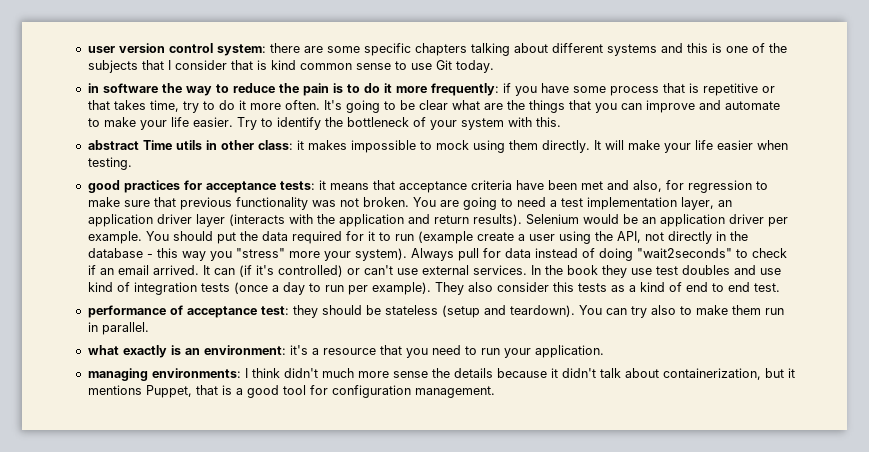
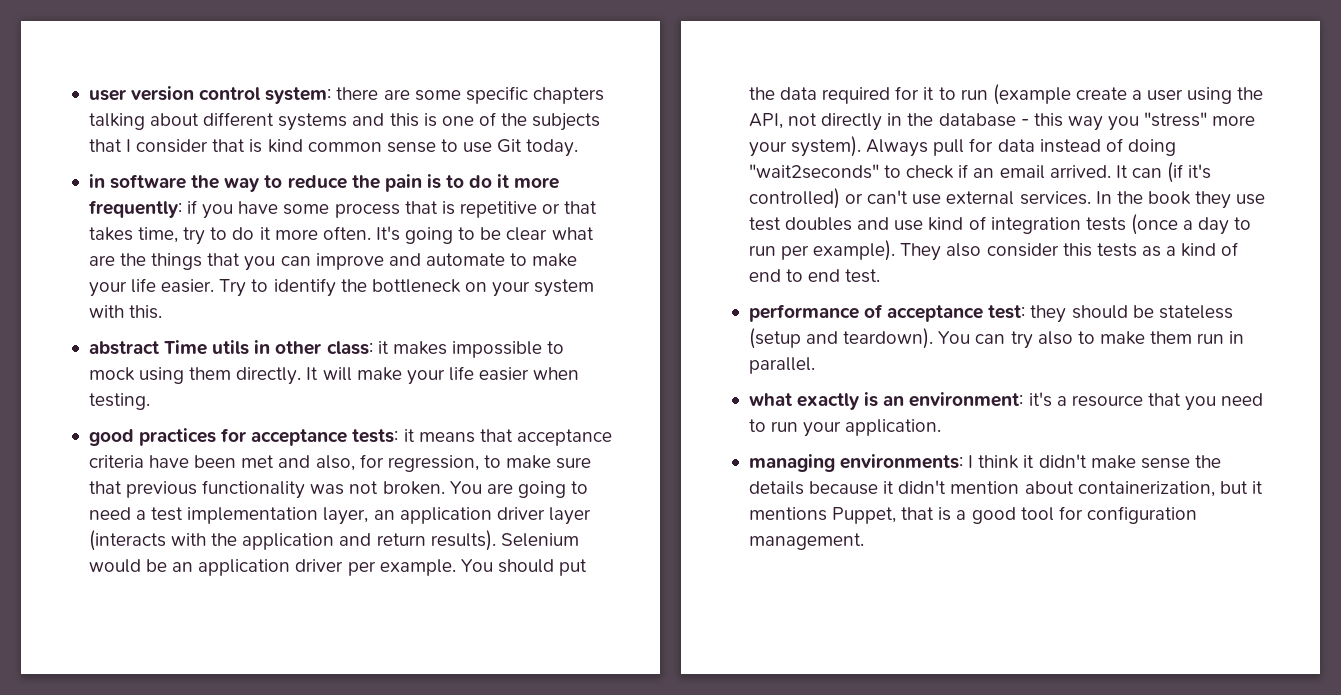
- Try to identify the bottleneck of your system with this.
+ Try to identify the bottleneck on your system with this.
- good practices for acceptance tests: it means that acceptance criteria have been met and also, for regression to make sure that previous functionality was not broken.
+ good practices for acceptance tests: it means that acceptance criteria have been met and also, for regression, to make sure that previous functionality was not broken.
- managing environments: I think didn't much more sense the details because it didn't talk about containerization, but it mentions Puppet, that is a good tool for configuration management.
+ managing environments: I think it didn't make sense the details because it didn't mention about containerization, but it mentions Puppet, that is a good tool for configuration management.

